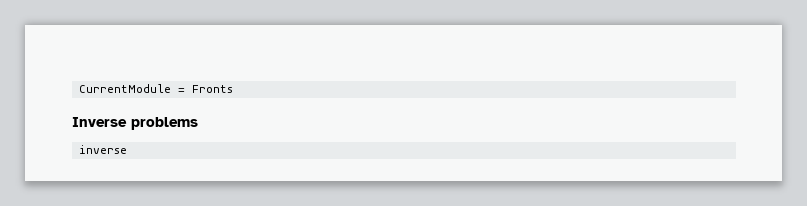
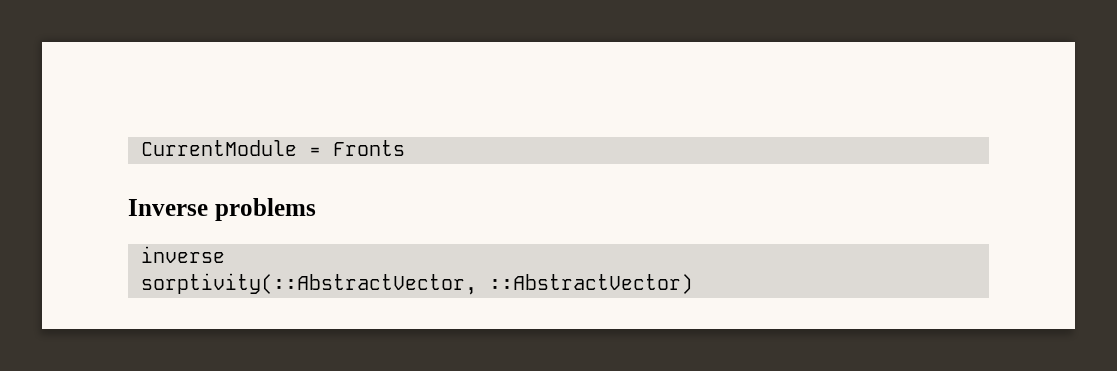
+ sorptivity(::AbstractVector, ::AbstractVector)

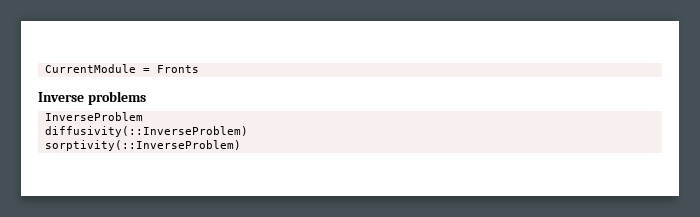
- inverse
- sorptivity(::AbstractVector, ::AbstractVector)
+ InverseProblem
+ diffusivity(::InverseProblem)
+ sorptivity(::InverseProblem)

